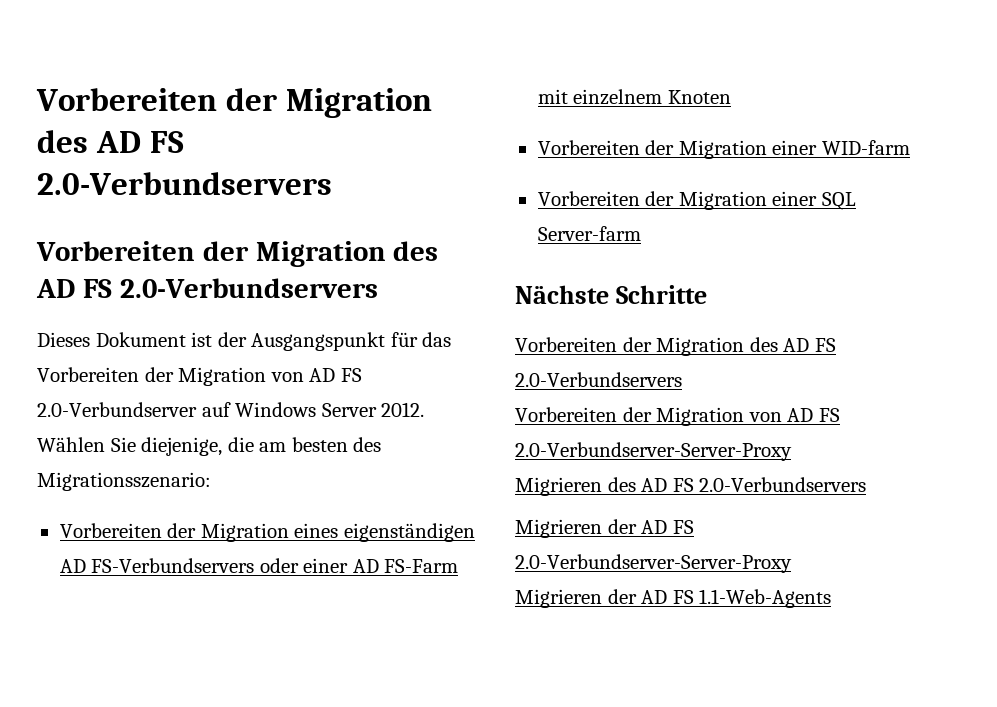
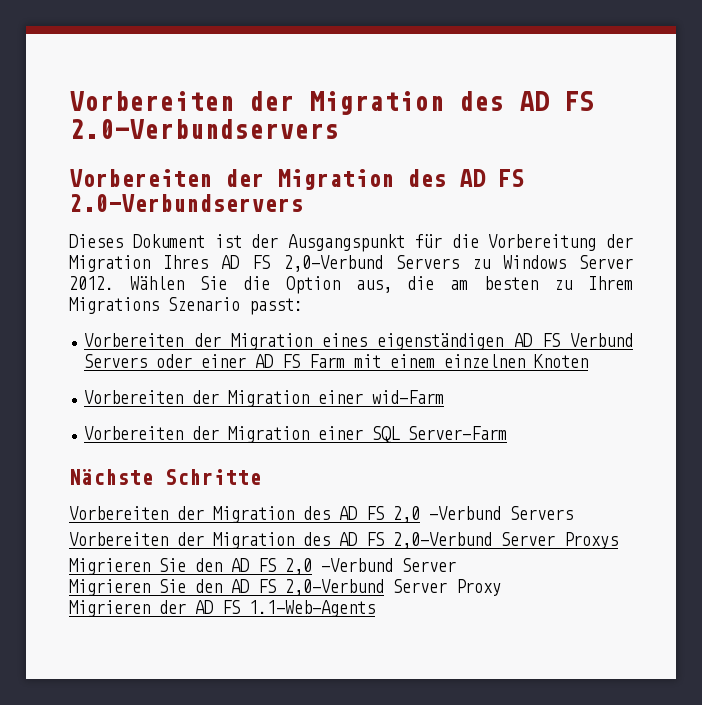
- Dieses Dokument ist der Ausgangspunkt für das Vorbereiten der Migration von AD FS 2.0-Verbundserver auf Windows Server 2012.
+ Dieses Dokument ist der Ausgangspunkt für die Vorbereitung der Migration Ihres AD FS 2,0-Verbund Servers zu Windows Server 2012.
- Wählen Sie diejenige, die am besten des Migrationsszenario:
+ Wählen Sie die Option aus, die am besten zu Ihrem Migrations Szenario passt:
- Vorbereiten der Migration eines eigenständigen AD FS-Verbundservers oder einer AD FS-Farm mit einzelnem Knoten
+ Vorbereiten der Migration eines eigenständigen AD FS Verbund Servers oder einer AD FS Farm mit einem einzelnen Knoten
- Vorbereiten der Migration einer WID-farm
+ Vorbereiten der Migration einer wid-Farm
- Vorbereiten der Migration einer SQL Server-farm
+ Vorbereiten der Migration einer SQL Server-Farm
  Nächste Schritte
- Vorbereiten der Migration des AD FS 2.0-Verbundservers
- Vorbereiten der Migration von AD FS 2.0-Verbundserver-Server-Proxy
- Migrieren des AD FS 2.0-Verbundservers
- Migrieren der AD FS 2.0-Verbundserver-Server-Proxy
+ Vorbereiten der Migration des AD FS 2,0 -Verbund Servers
+ Vorbereiten der Migration des AD FS 2,0-Verbund Server Proxys
+ Migrieren Sie den AD FS 2,0 -Verbund Server
+ Migrieren Sie den AD FS 2,0-Verbund Server Proxy

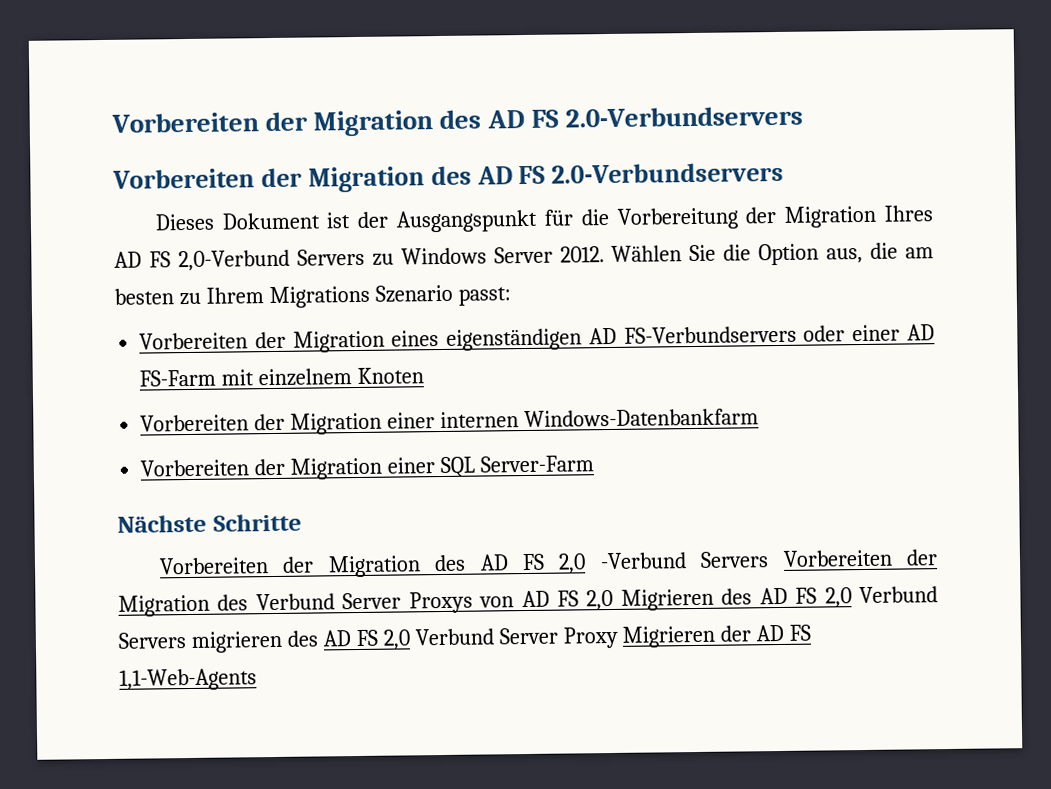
- Vorbereiten der Migration eines eigenständigen AD FS Verbund Servers oder einer AD FS Farm mit einem einzelnen Knoten
+ Vorbereiten der Migration eines eigenständigen AD FS-Verbundservers oder einer AD FS-Farm mit einzelnem Knoten
- Vorbereiten der Migration einer wid-Farm
+ Vorbereiten der Migration einer internen Windows-Datenbankfarm
- Vorbereiten der Migration des AD FS 2,0 -Verbund Servers
- Vorbereiten der Migration des AD FS 2,0-Verbund Server Proxys
- Migrieren Sie den AD FS 2,0 -Verbund Server
- Migrieren Sie den AD FS 2,0-Verbund Server Proxy
- Migrieren der AD FS 1.1-Web-Agents
+ Vorbereiten der Migration des AD FS 2,0 -Verbund Servers Vorbereiten der Migration des Verbund Server Proxys von AD FS 2,0 Migrieren des AD FS 2,0 Verbund Servers migrieren des AD FS 2,0 Verbund Server Proxy Migrieren der AD FS 1,1-Web-Agents

